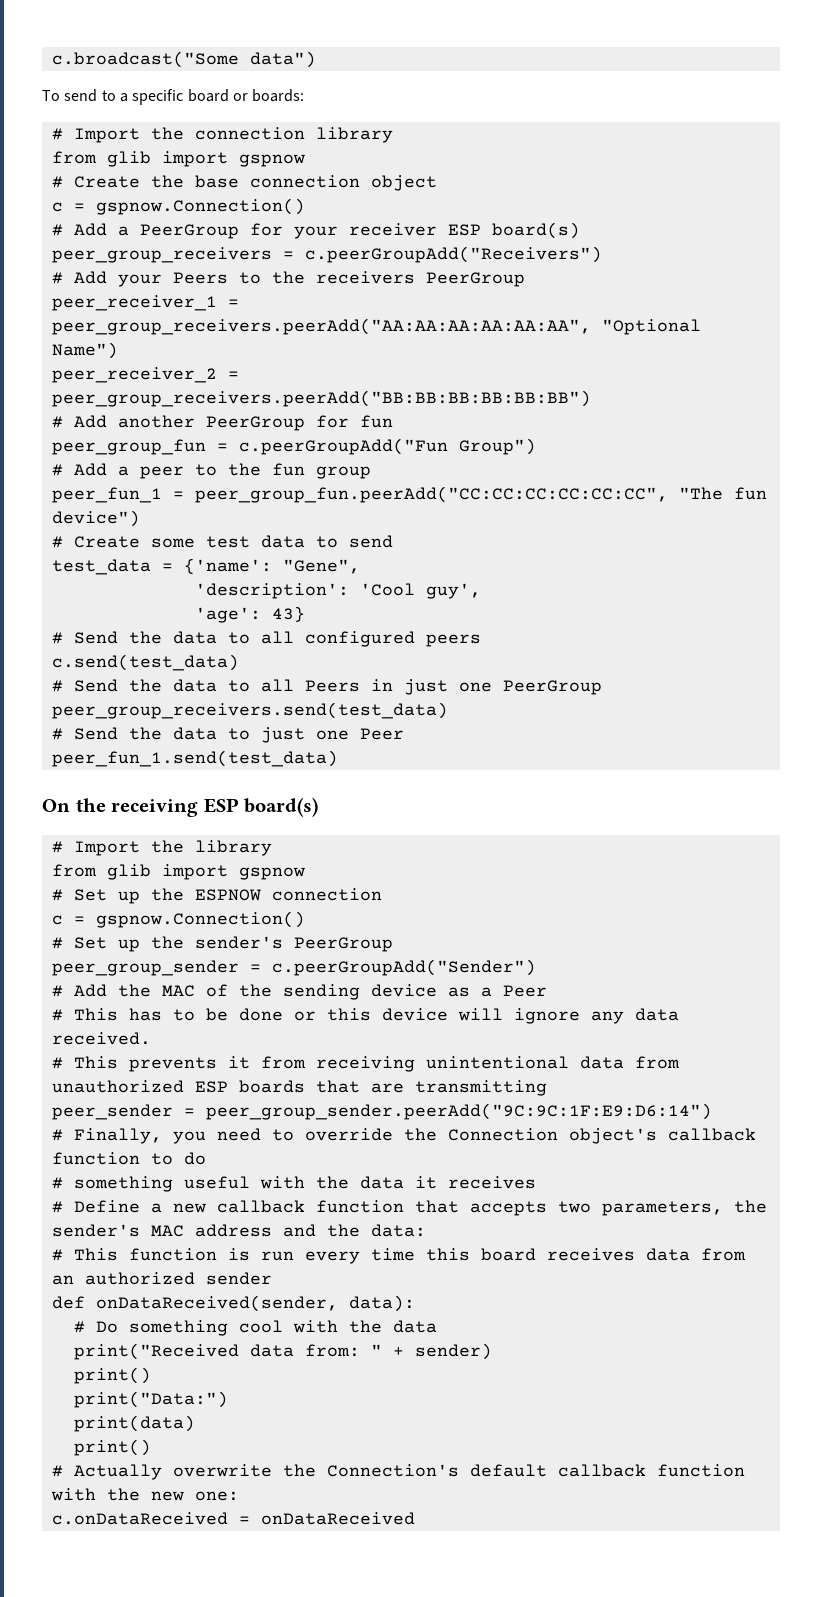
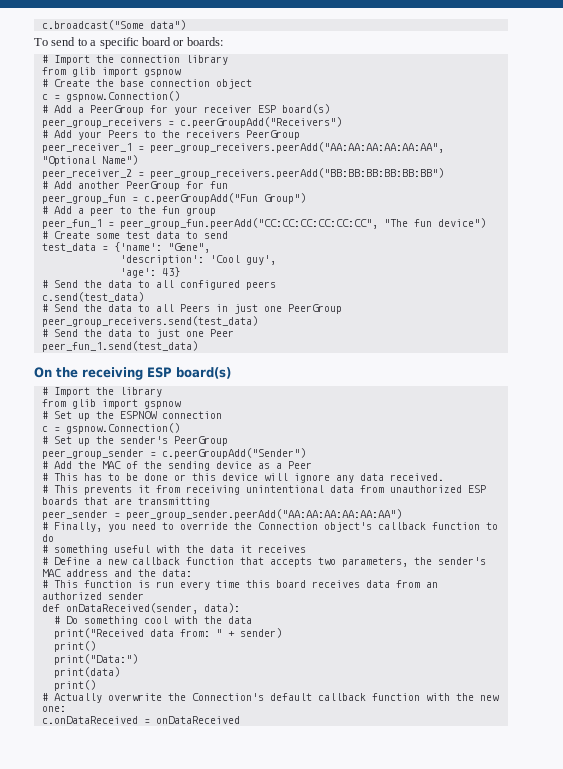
- peer_sender = peer_group_sender.peerAdd("9C:9C:1F:E9:D6:14")
+ peer_sender = peer_group_sender.peerAdd("AA:AA:AA:AA:AA:AA")

